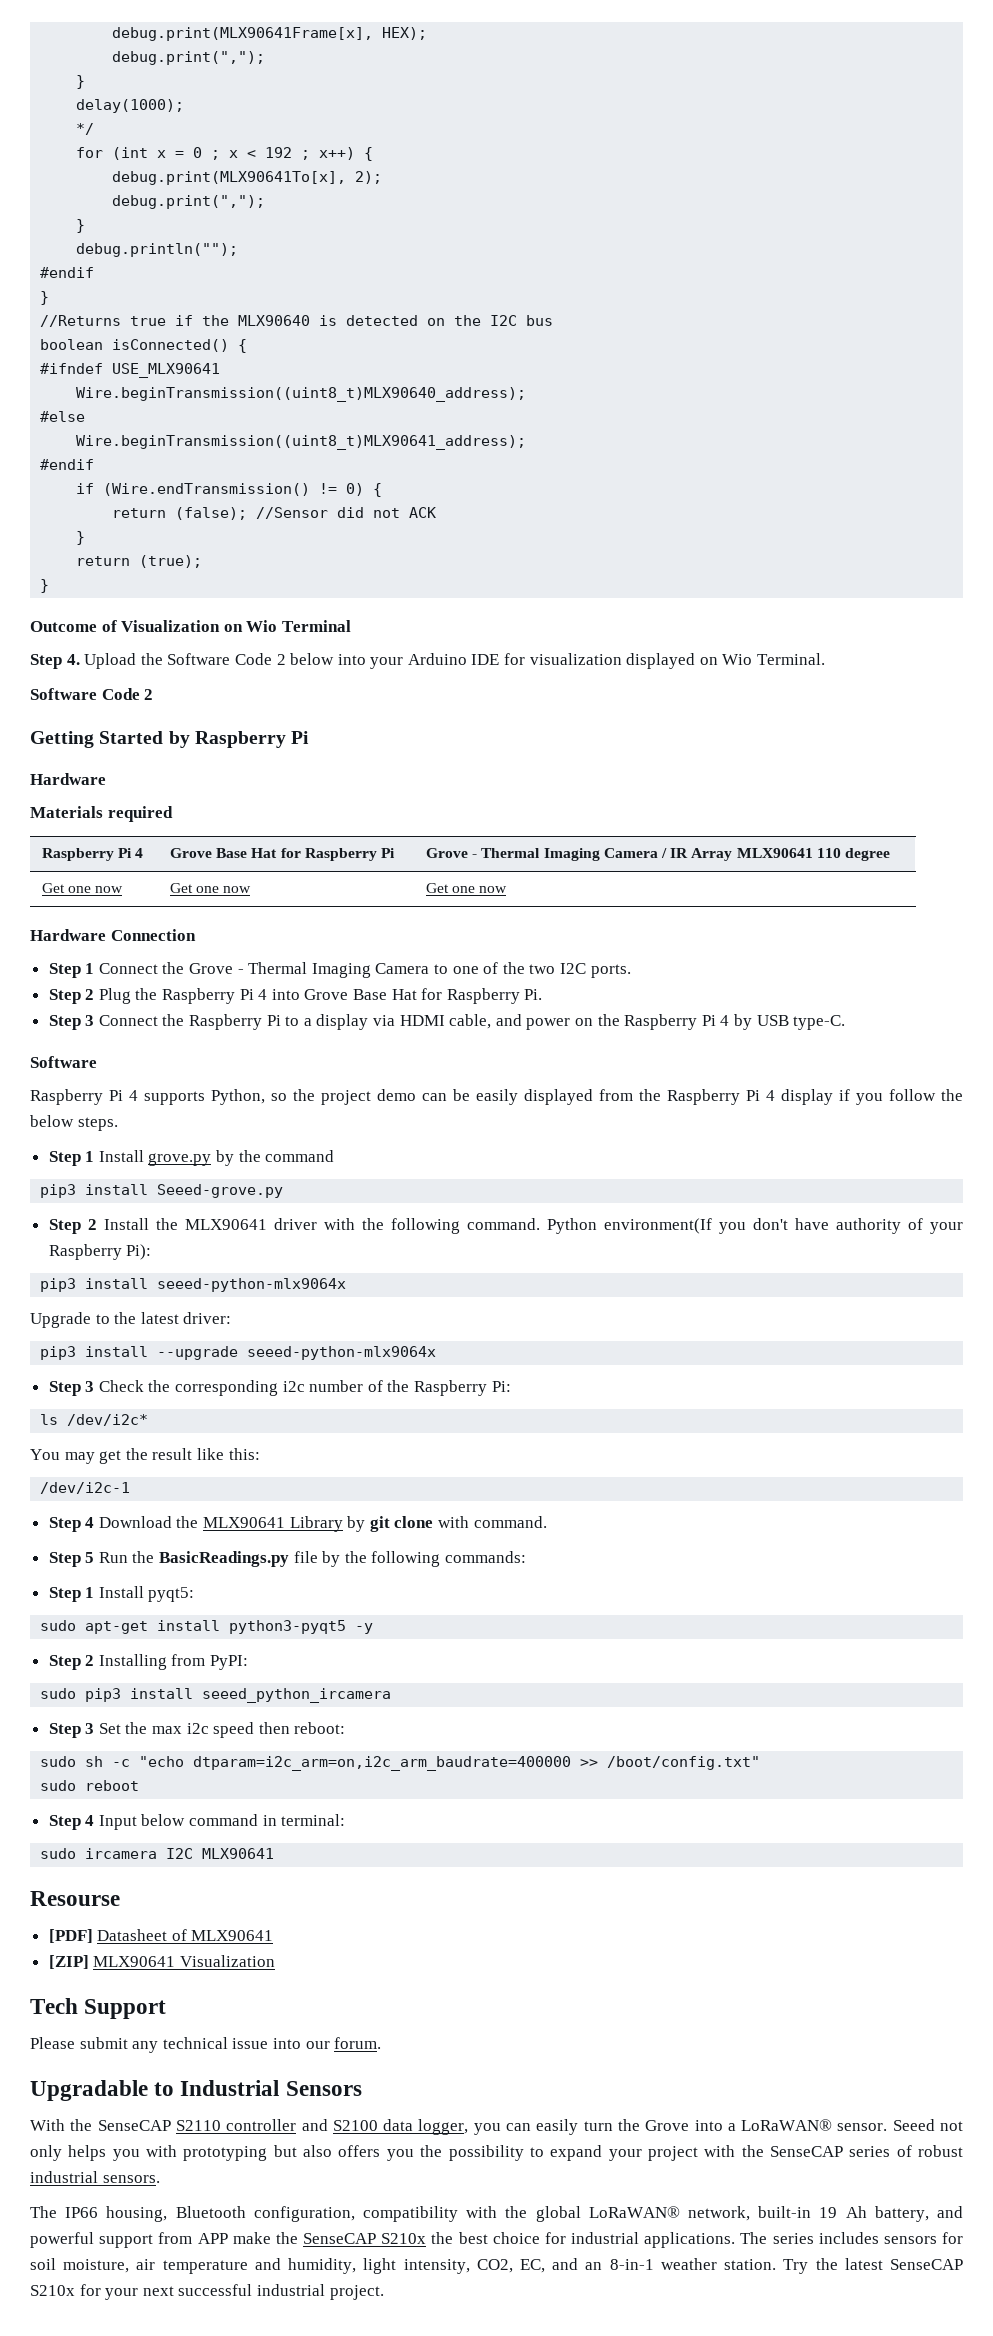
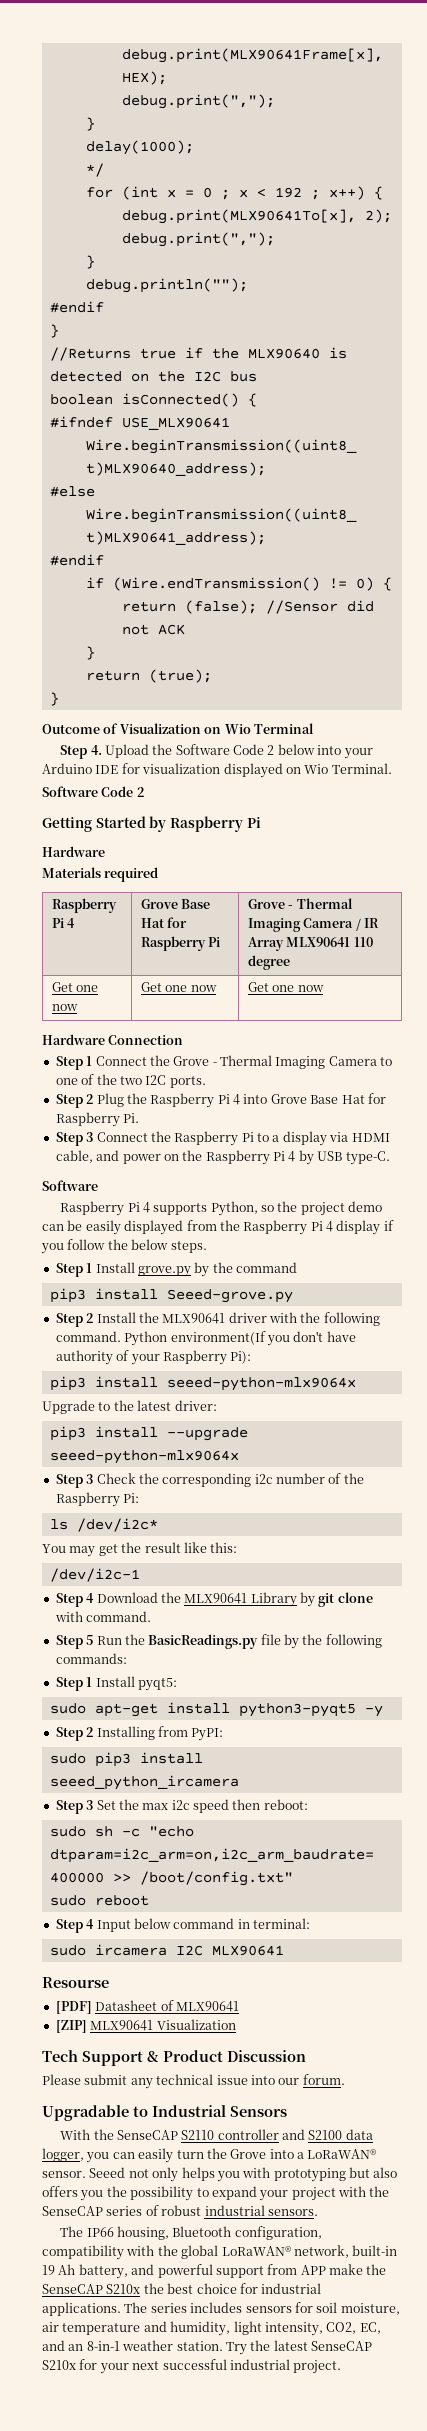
- Tech Support
+ Tech Support & Product Discussion

